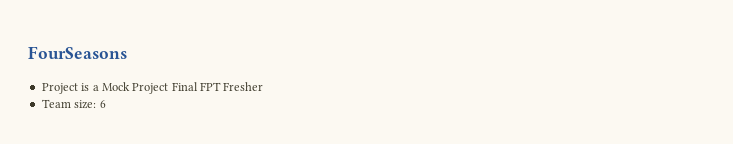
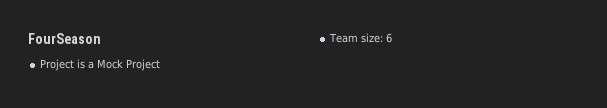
- FourSeasons
+ FourSeason
- Project is a Mock Project Final FPT Fresher
+ Project is a Mock Project

